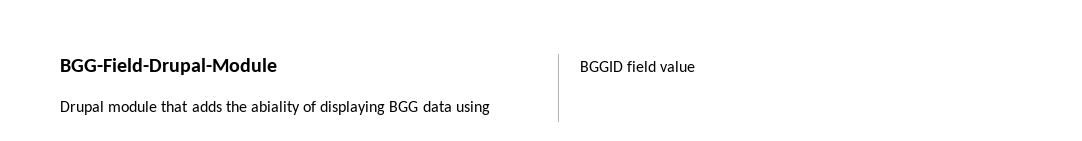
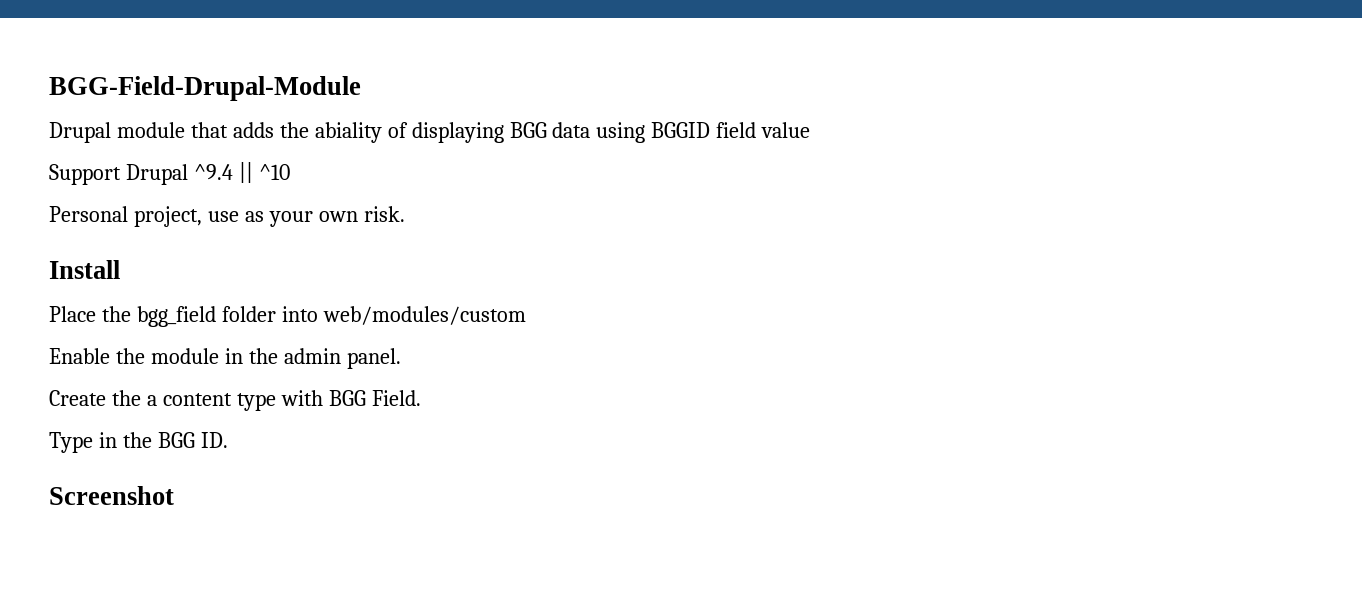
+ Support Drupal ^9.4 || ^10
+ Personal project, use as your own risk.
+ Install
+ Place the bgg_field folder into web/modules/custom
+ Enable the module in the admin panel.
+ Create the a content type with BGG Field.
+ Type in the BGG ID.
+ Screenshot

